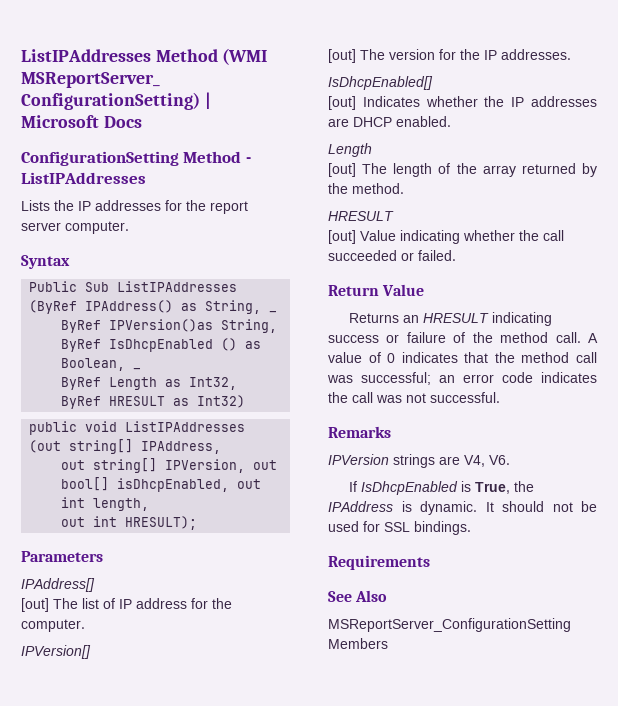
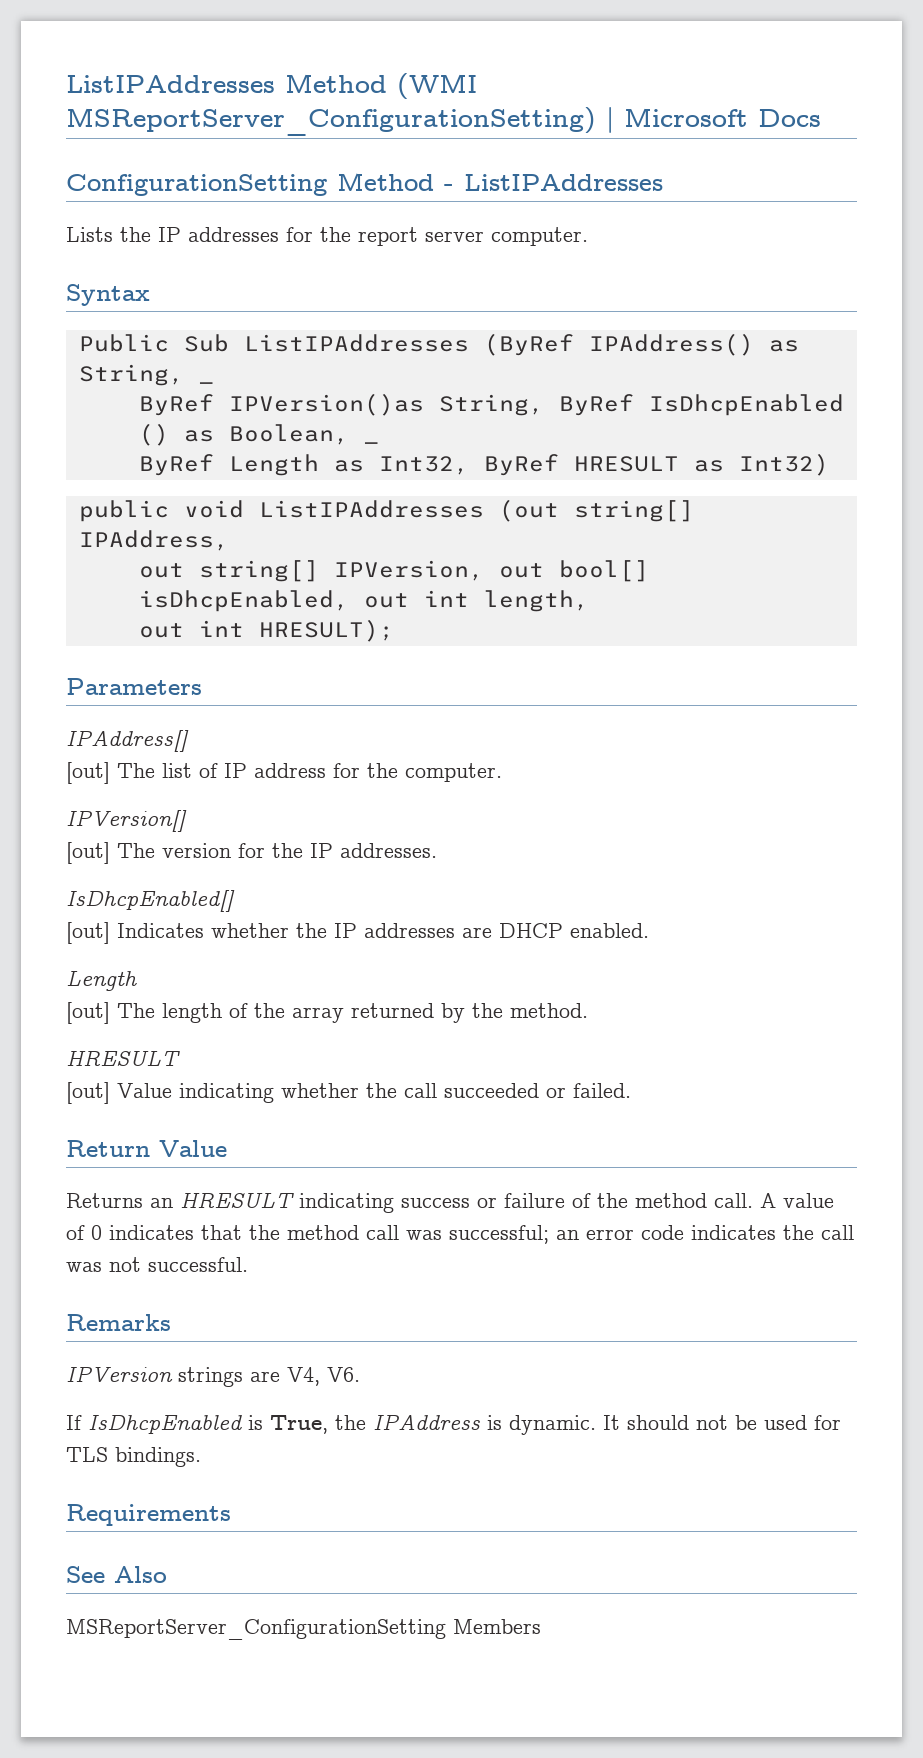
- It should not be used for SSL bindings.
+ It should not be used for TLS bindings.

